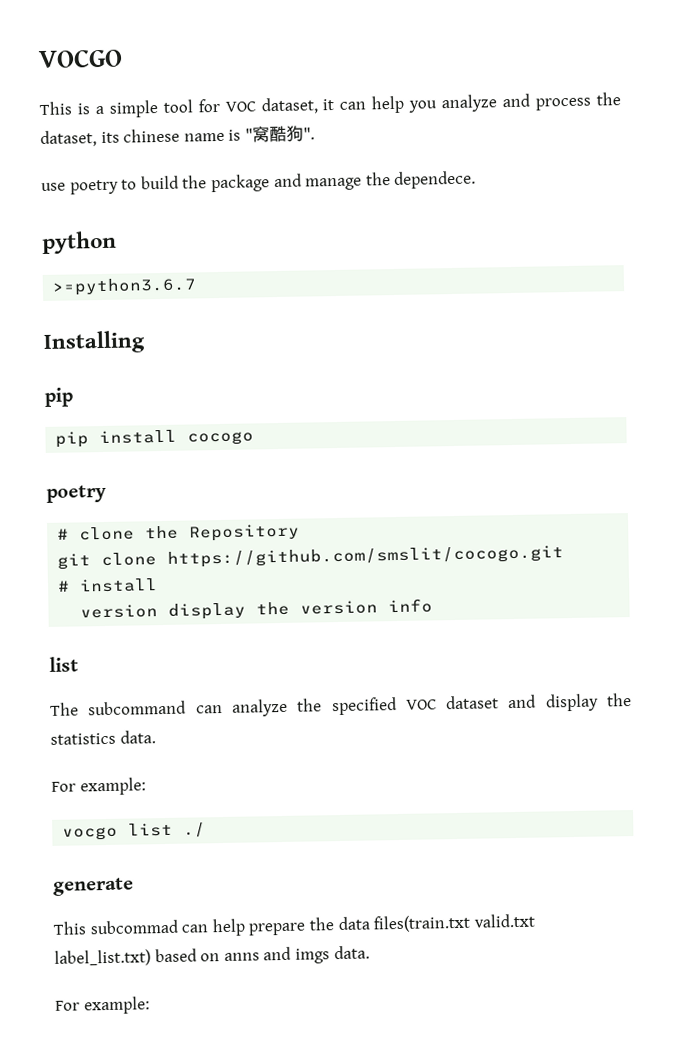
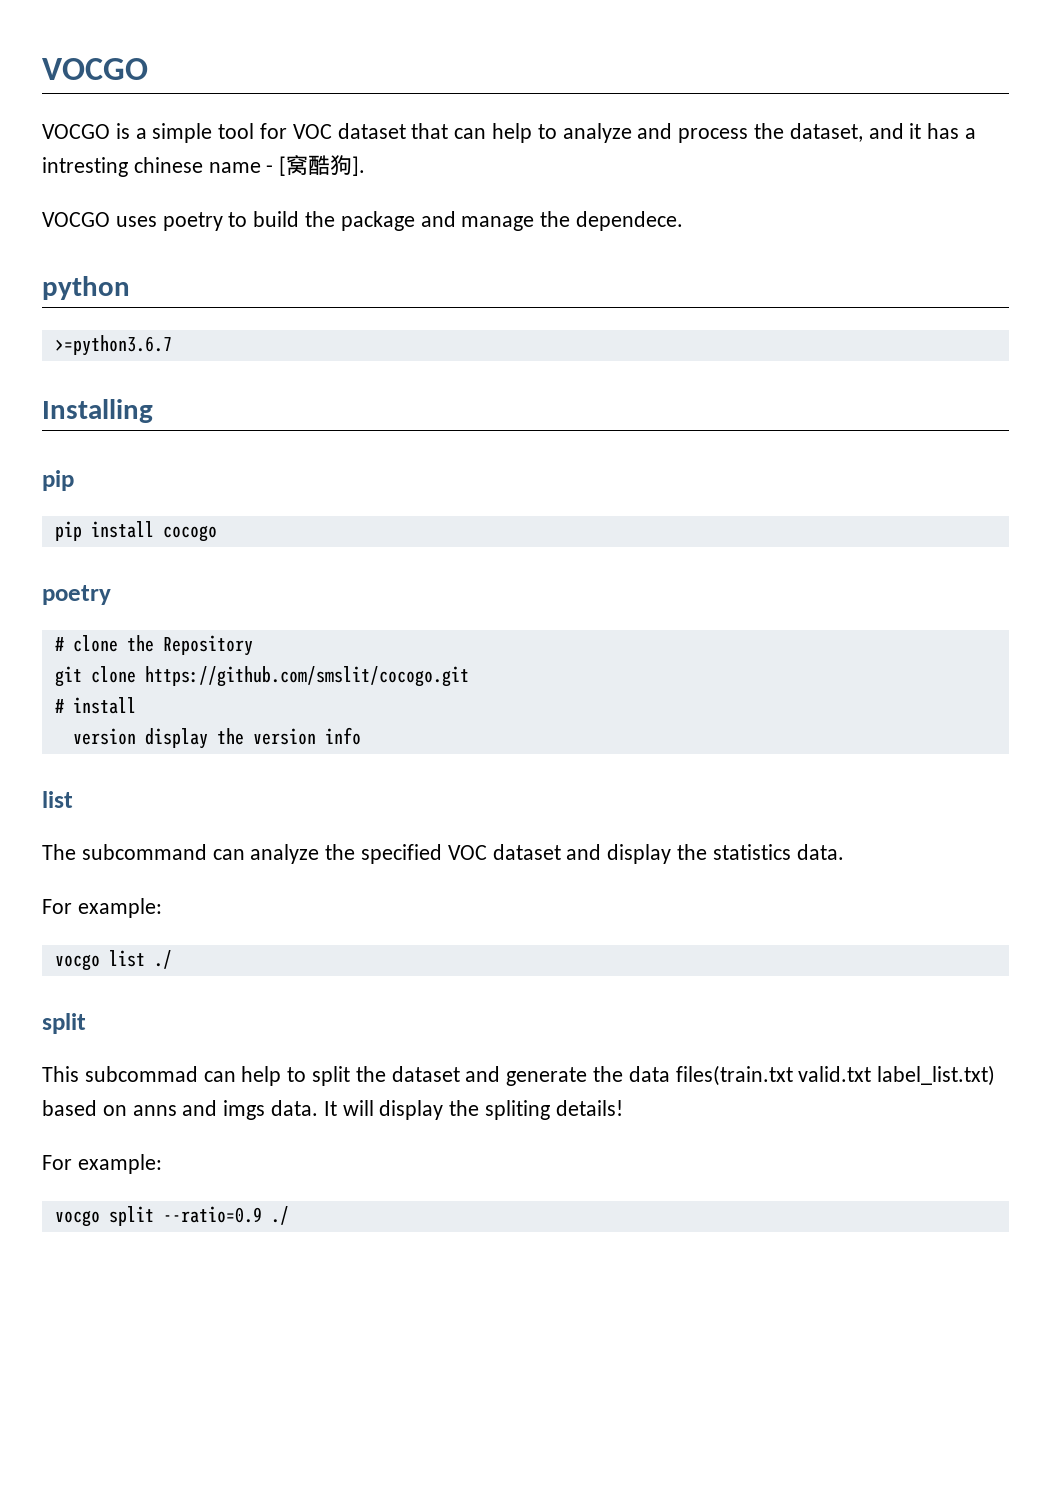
- This is a simple tool for VOC dataset, it can help you analyze and process the dataset, its chinese name is "窝酷狗".
- use poetry to build the package and manage the dependece.
+ VOCGO is a simple tool for VOC dataset that can help to analyze and process the dataset, and it has a intresting chinese name - [窝酷狗].
+ VOCGO uses poetry to build the package and manage the dependece.
  vocgo list ./
- generate
+ split
- This subcommad can help prepare the data files(train.txt valid.txt label_list.txt) based on anns and imgs data.
+ This subcommad can help to split the dataset and generate the data files(train.txt valid.txt label_list.txt) based on anns and imgs data. It will display the spliting details!
  For example:
+ vocgo split --ratio=0.9 ./

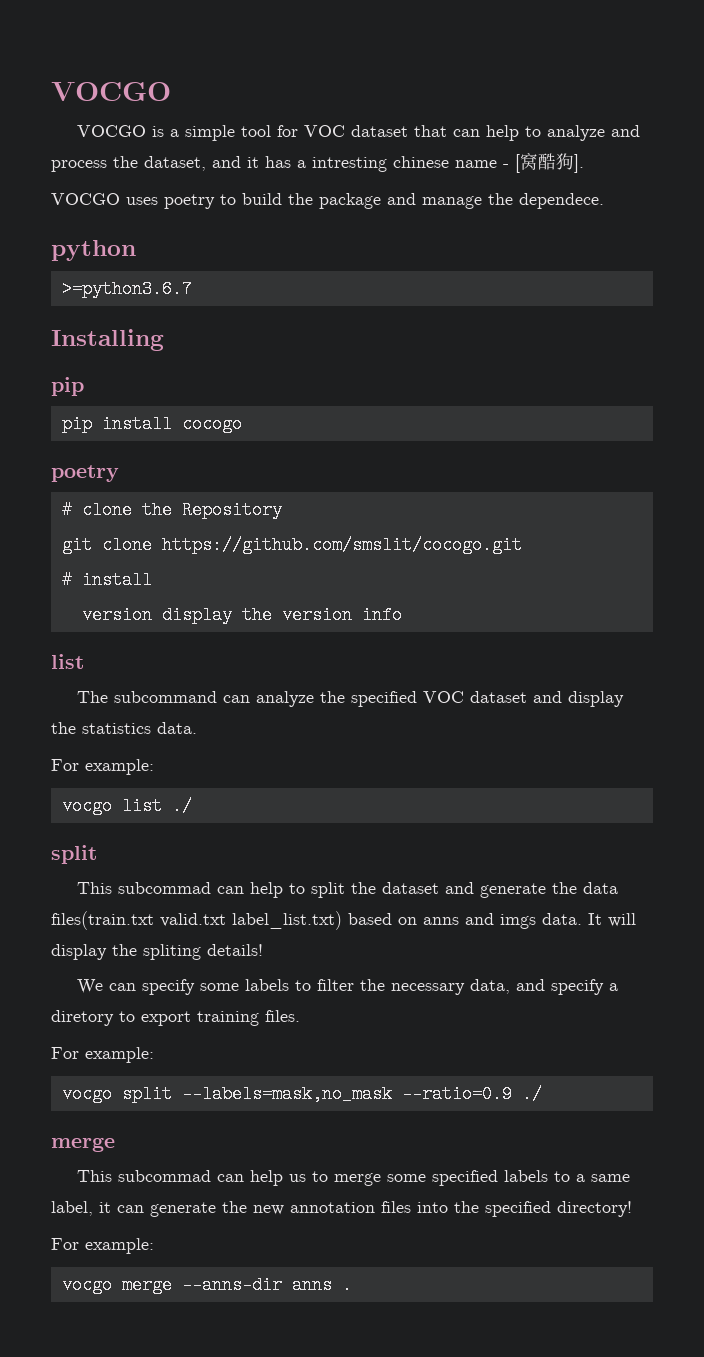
+ We can specify some labels to filter the necessary data, and specify a diretory to export training files.
- vocgo split --ratio=0.9 ./
+ vocgo split --labels=mask,no_mask --ratio=0.9 ./
+ merge
+ This subcommad can help us to merge some specified labels to a same label, it can generate the new annotation files into the specified directory!
+ For example:
+ vocgo merge --anns-dir anns .

